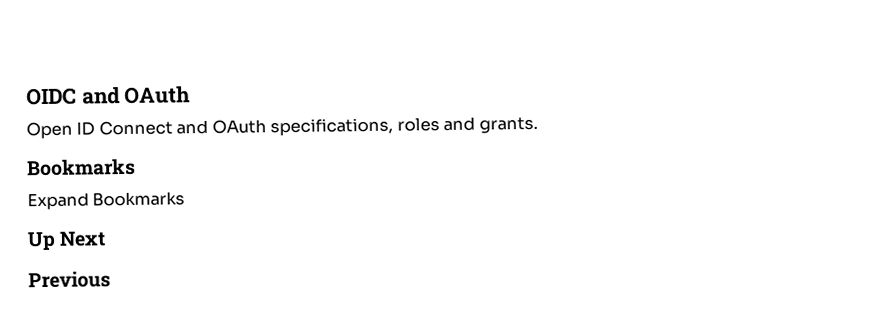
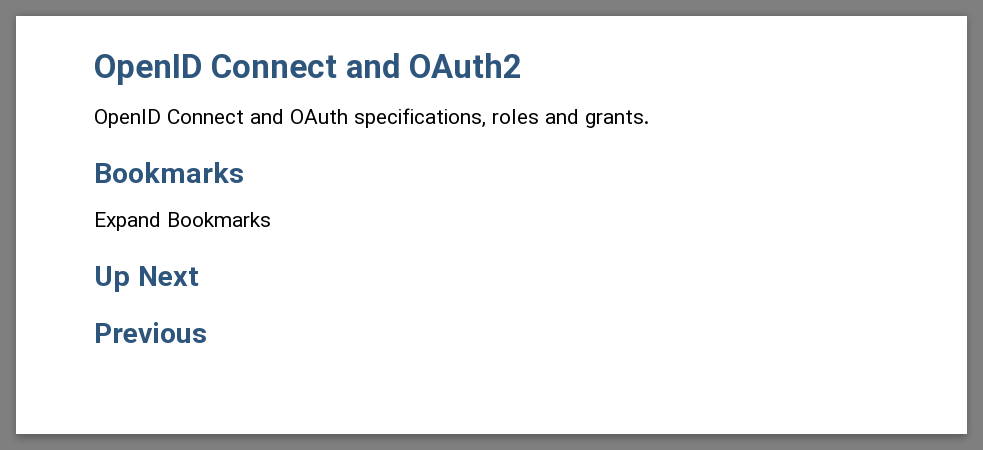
- OIDC and OAuth
- Open ID Connect and OAuth specifications, roles and grants.
+ OpenID Connect and OAuth2
+ OpenID Connect and OAuth specifications, roles and grants.

